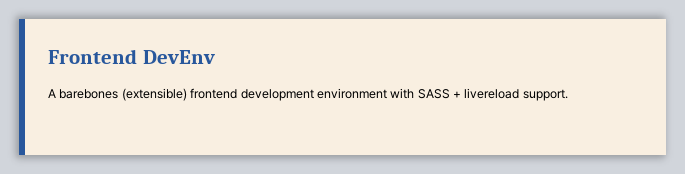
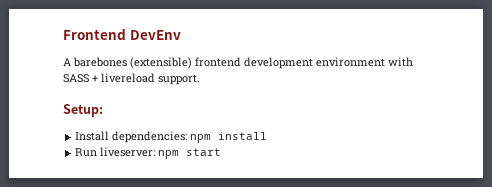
+ Setup:
+ Install dependencies: npm install
+ Run liveserver: npm start

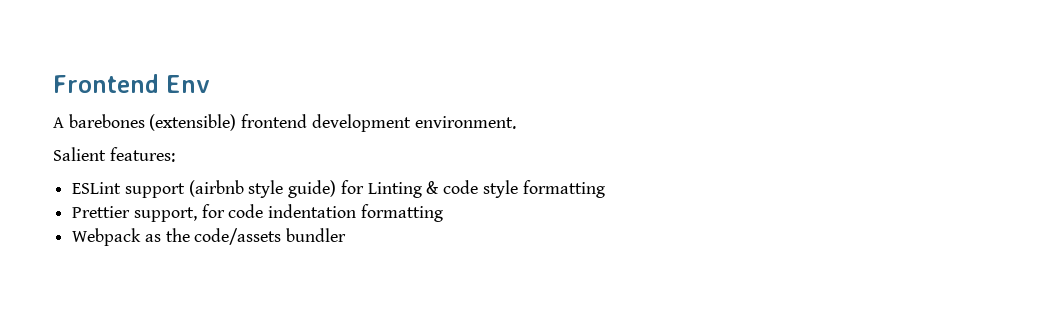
- Frontend DevEnv
+ Frontend Env
- A barebones (extensible) frontend development environment with SASS + livereload support.
- Setup:
- Install dependencies: npm install
- Run liveserver: npm start
+ A barebones (extensible) frontend development environment.
+ Salient features:
+ ESLint support (airbnb style guide) for Linting & code style formatting
+ Prettier support, for code indentation formatting
+ Webpack as the code/assets bundler

